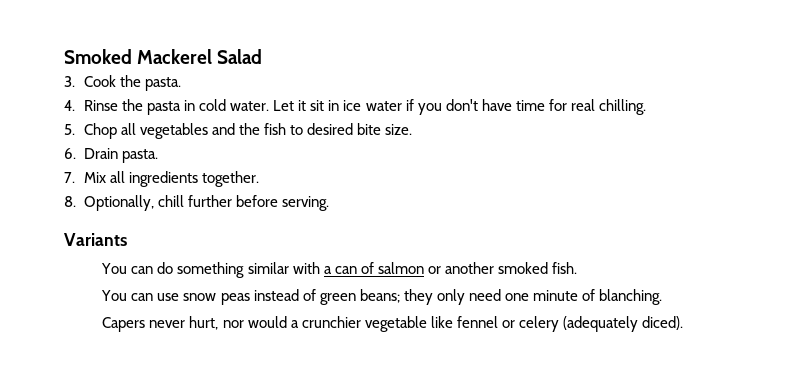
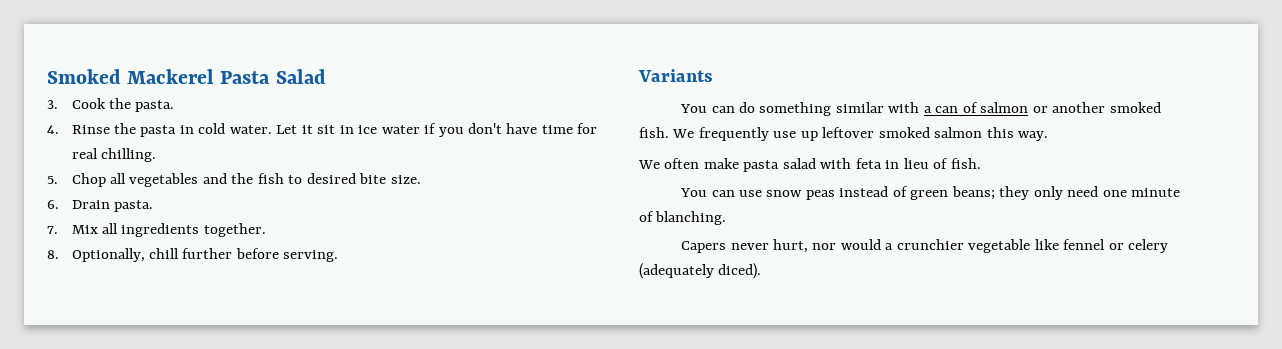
- Smoked Mackerel Salad
+ Smoked Mackerel Pasta Salad
+ We frequently use up leftover smoked salmon this way.
+ We often make pasta salad with feta in lieu of fish.

